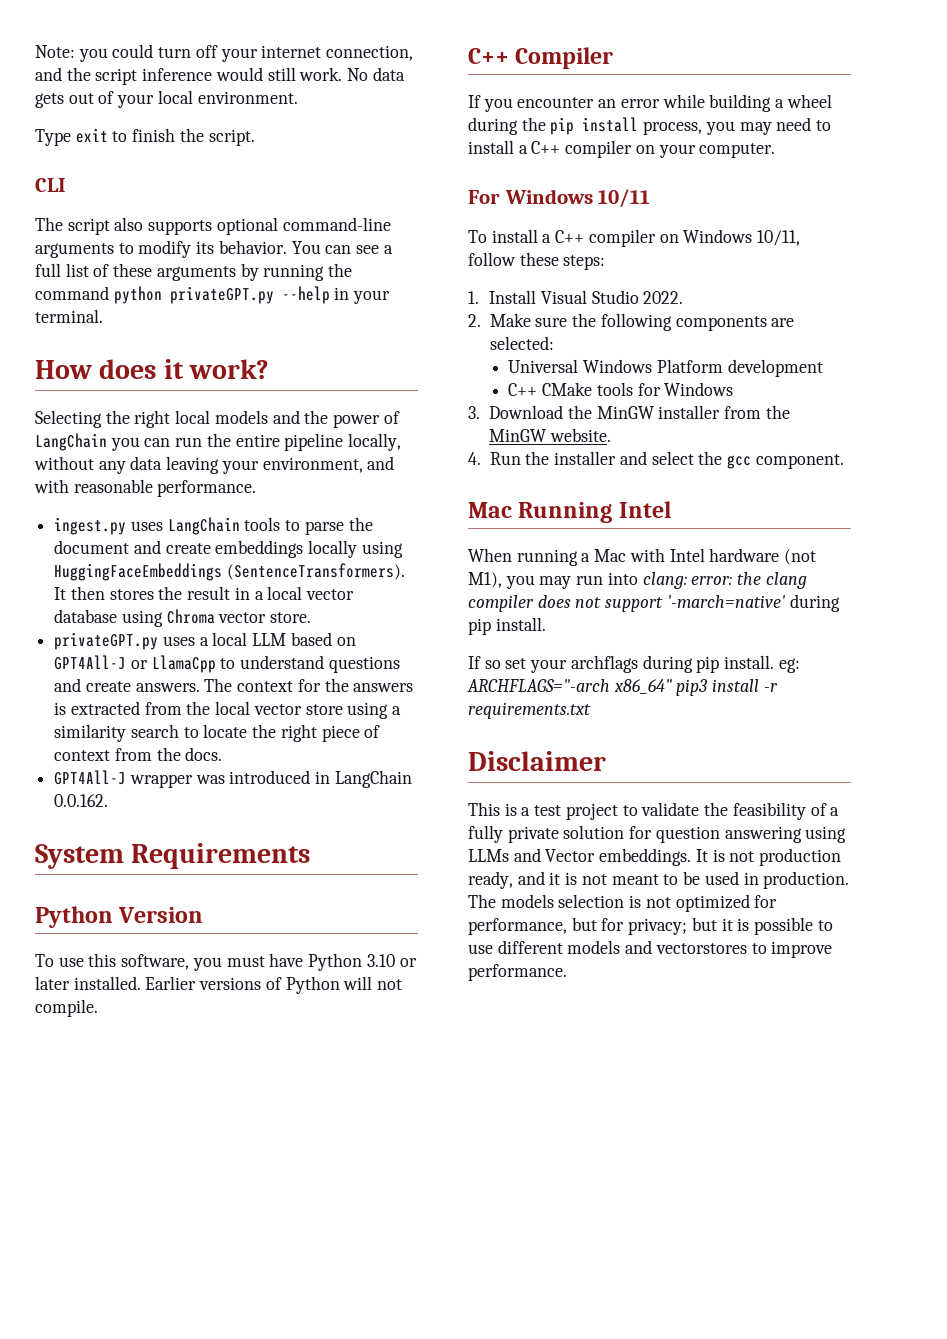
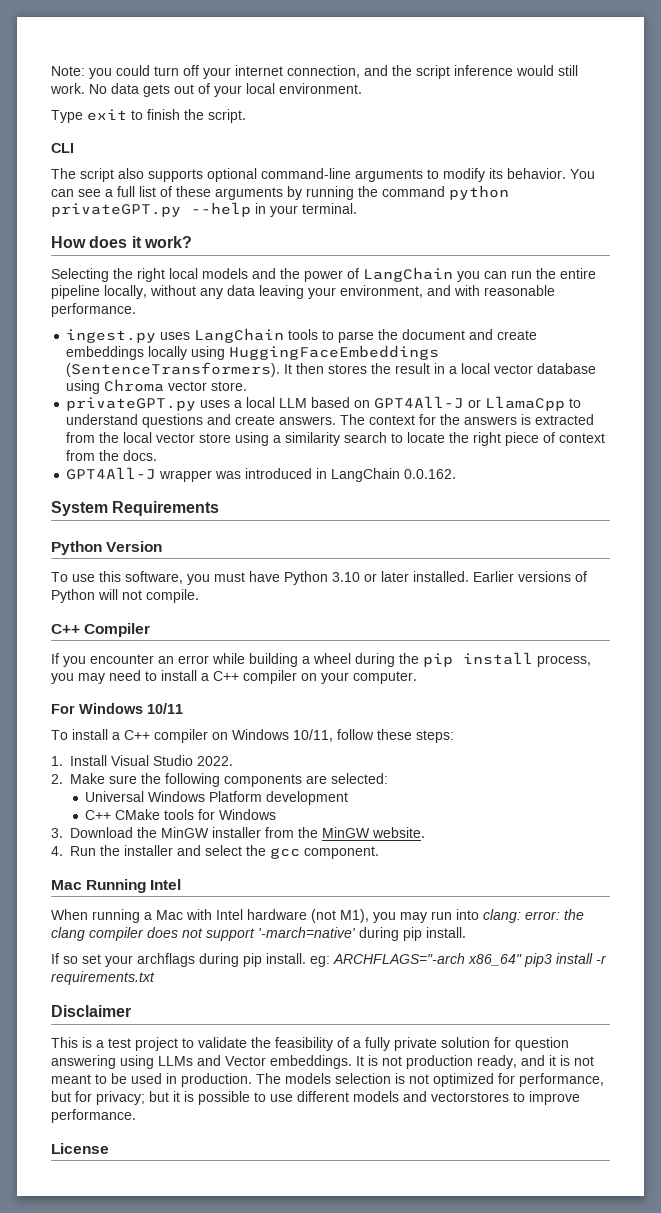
+ License

